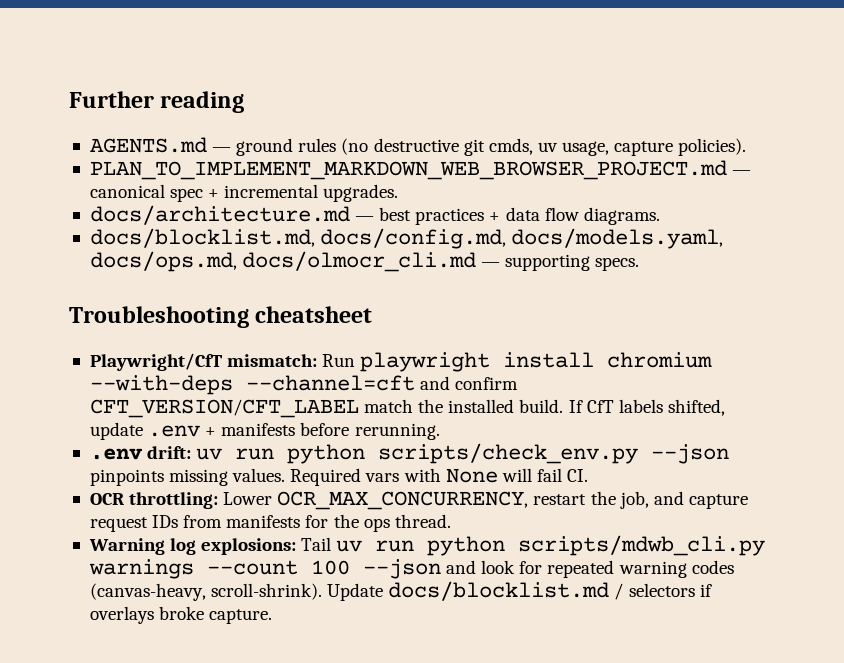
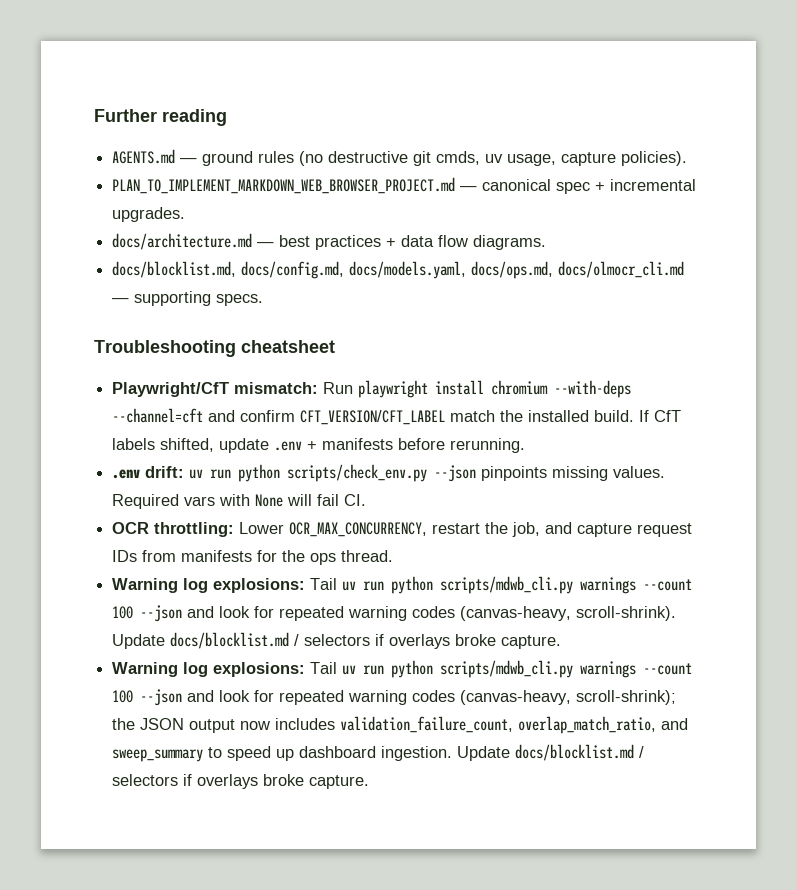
+ Warning log explosions: Tail uv run python scripts/mdwb_cli.py warnings --count 100 --json and look for repeated warning codes (canvas-heavy, scroll-shrink); the JSON output now includes validation_failure_count, overlap_match_ratio, and sweep_summary to speed up dashboard ingestion. Update docs/blocklist.md / selectors if overlays broke capture.

